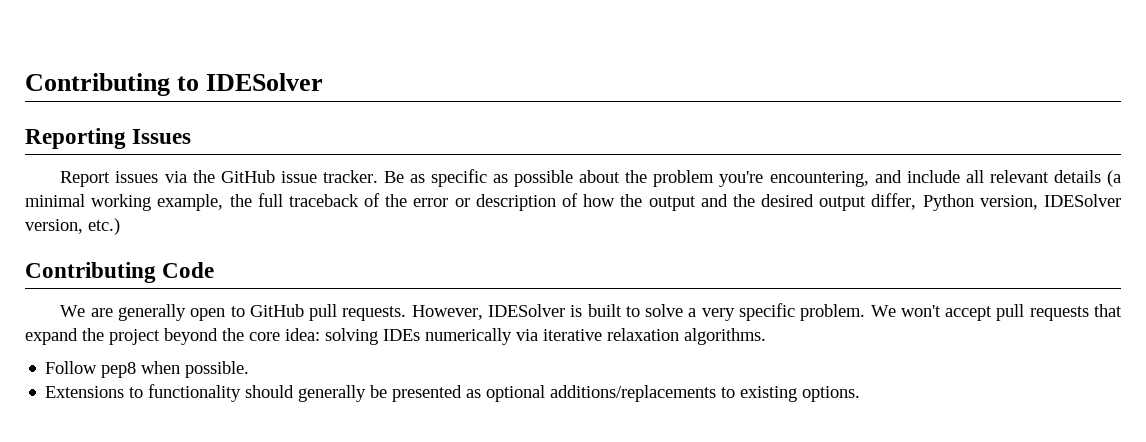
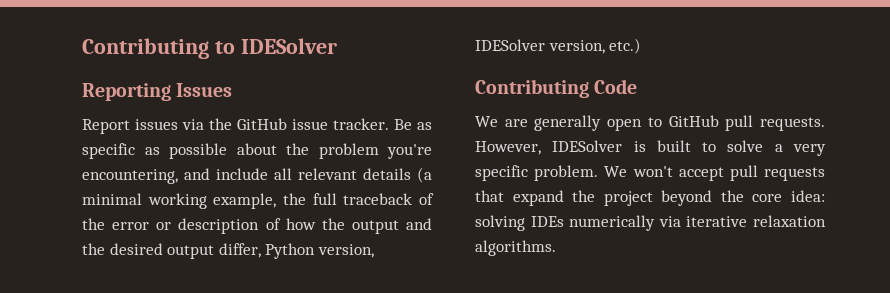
- Follow pep8 when possible.
- Extensions to functionality should generally be presented as optional additions/replacements to existing options.

